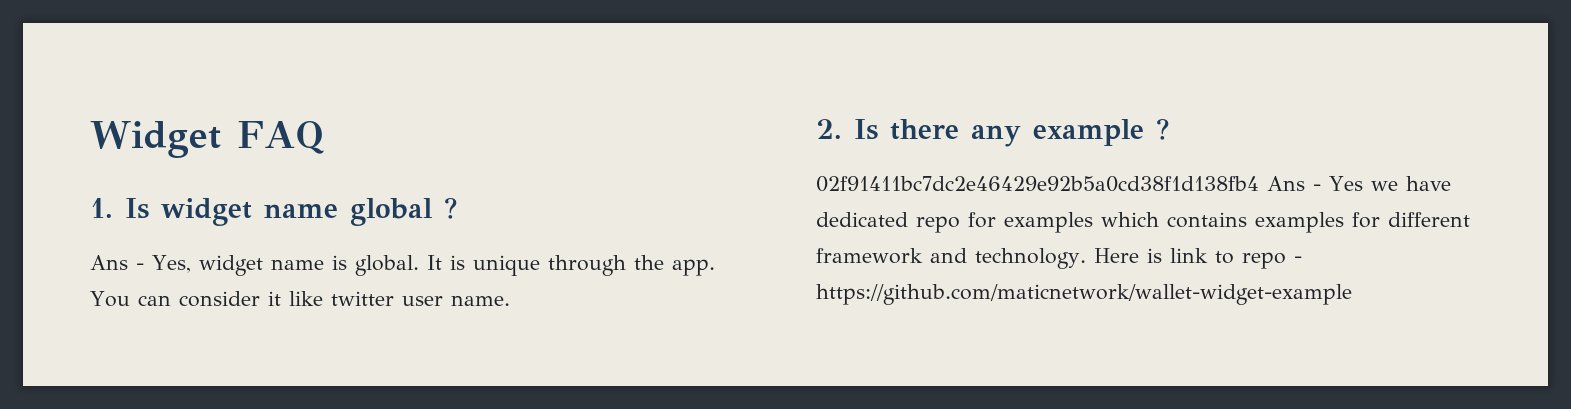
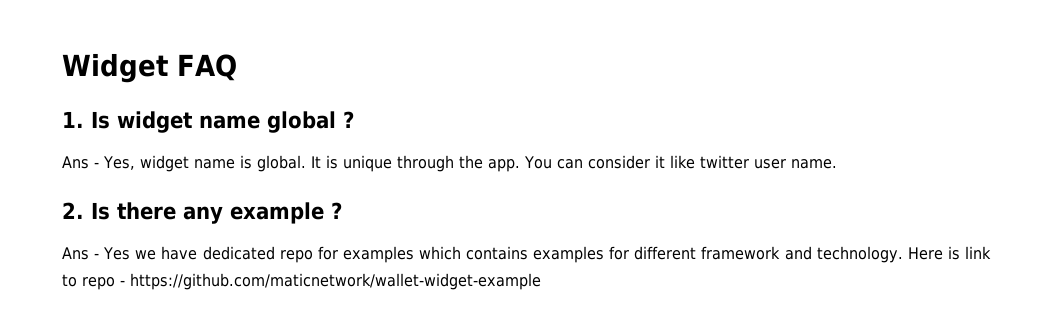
- 02f91411bc7dc2e46429e92b5a0cd38f1d138fb4 Ans - Yes we have dedicated repo for examples which contains examples for different framework and technology.
+ Ans - Yes we have dedicated repo for examples which contains examples for different framework and technology.

